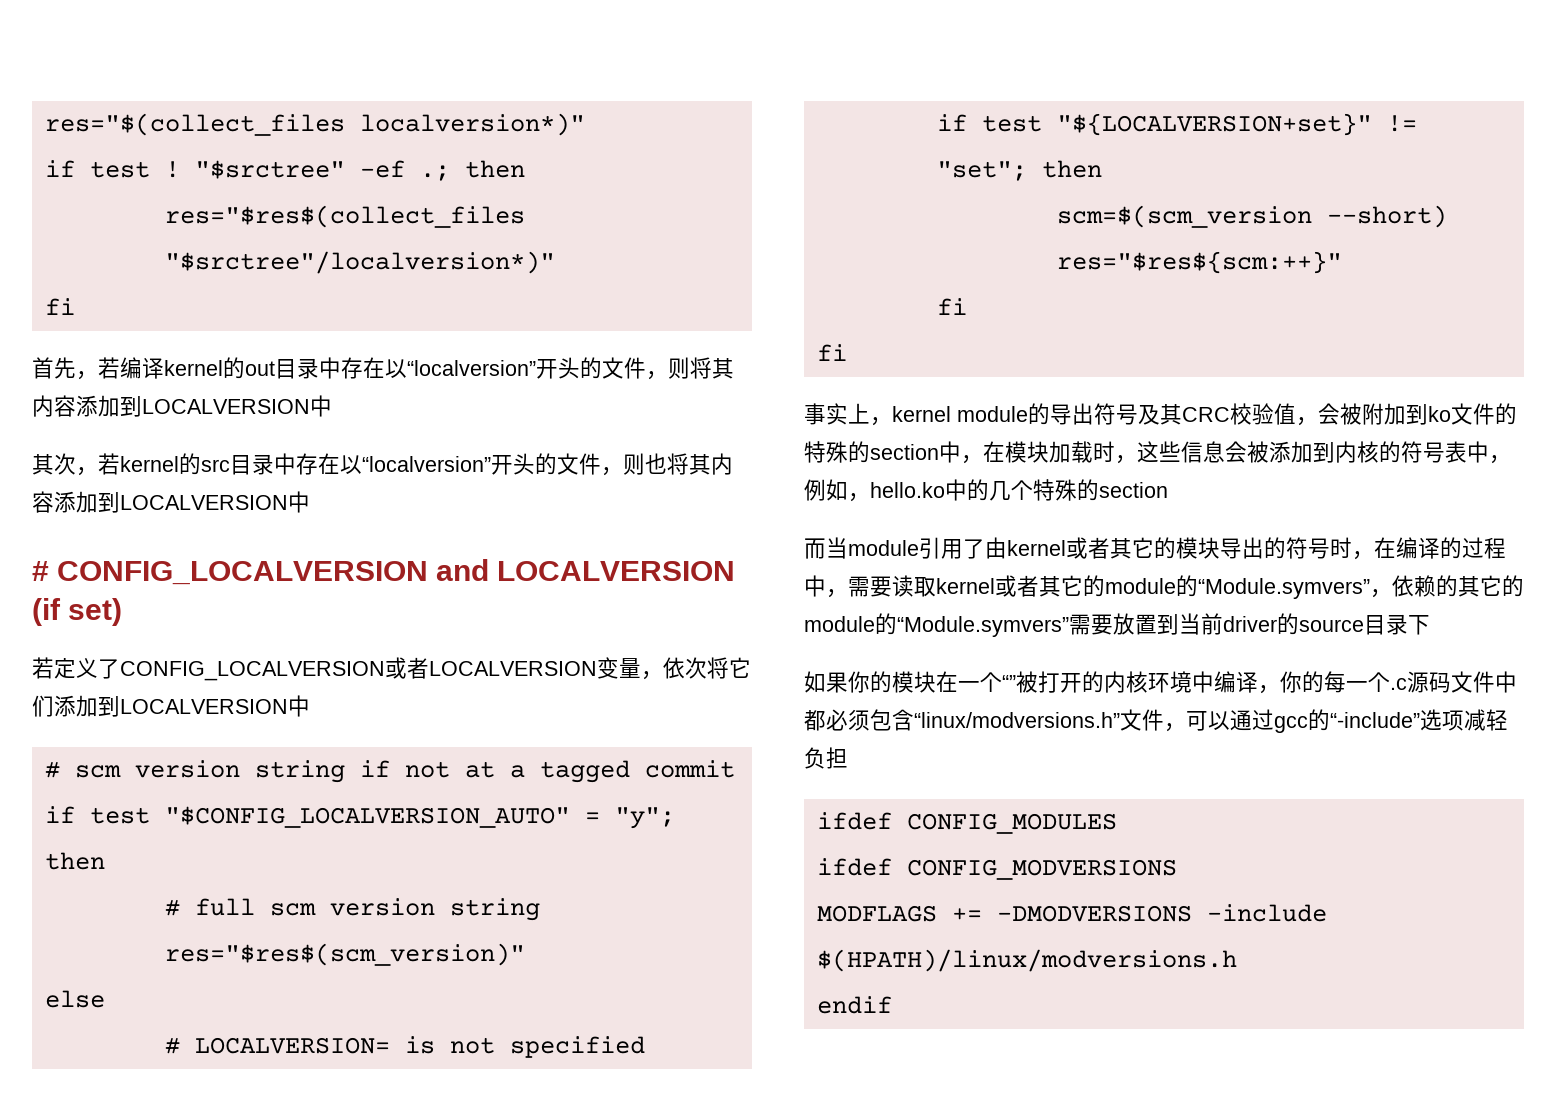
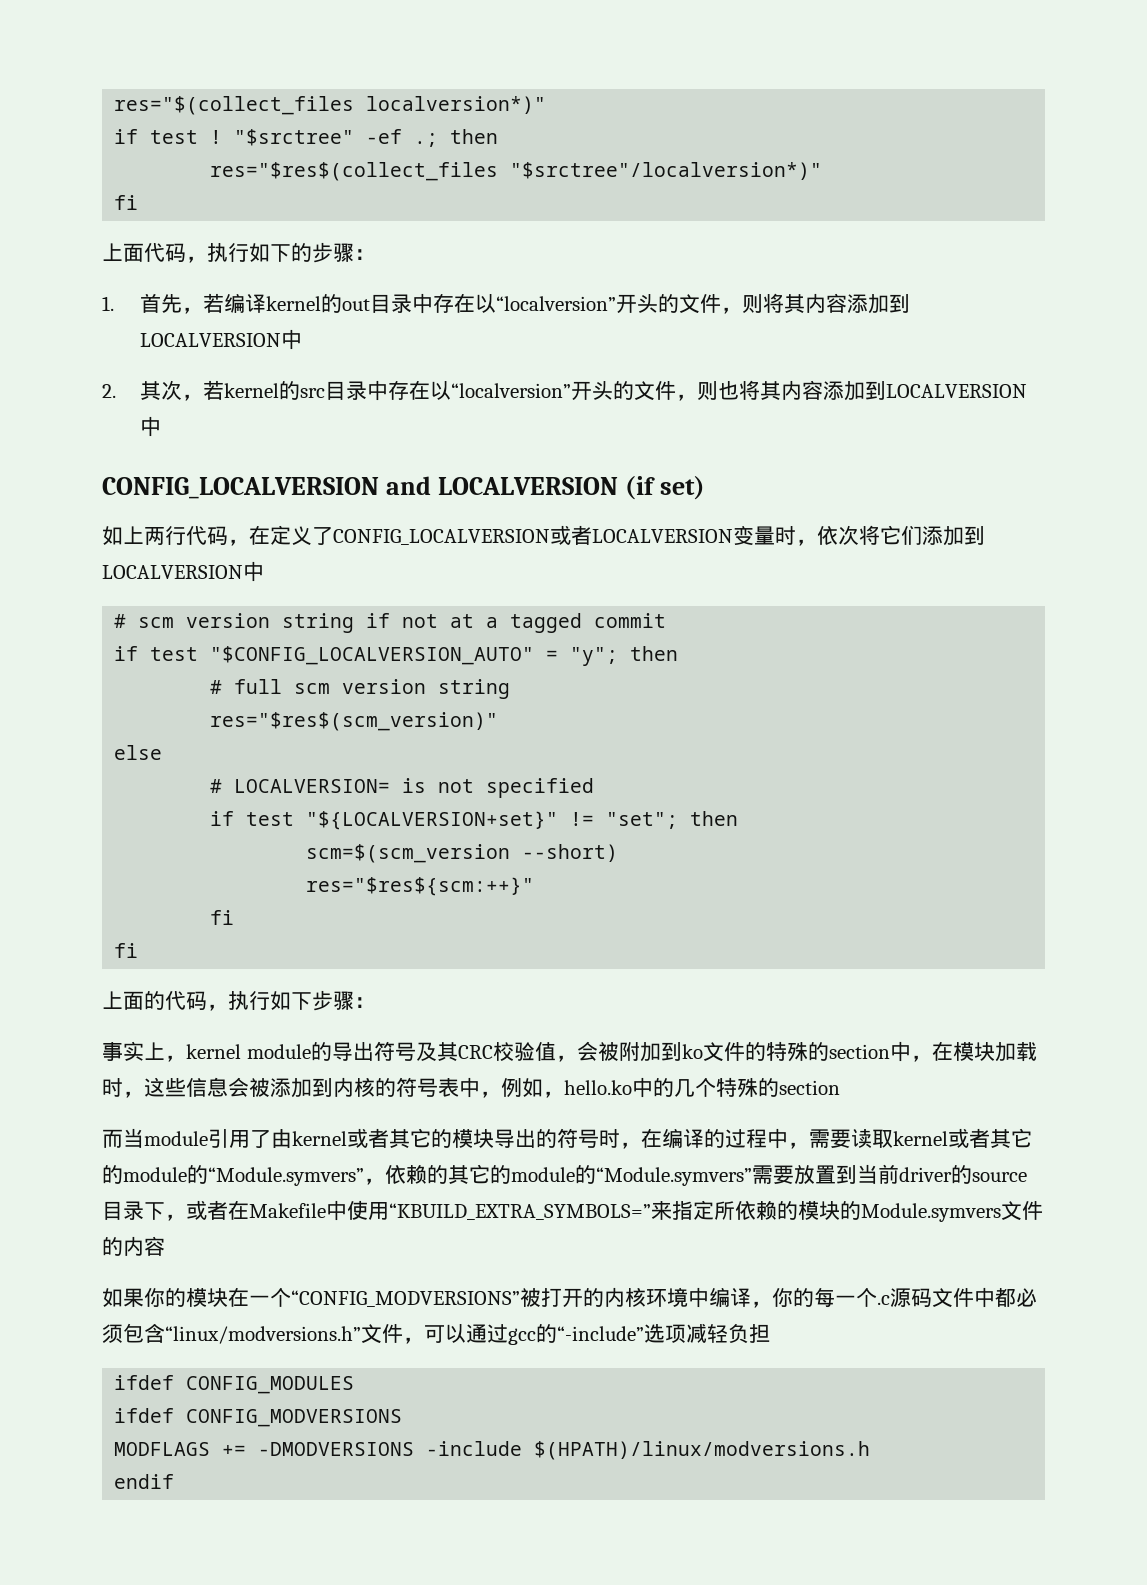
- 首先，若编译kernel的out目录中存在以“localversion”开头的文件，则将其内容添加到LOCALVERSION中
+ 上面代码，执行如下的步骤：
+ 1.首先，若编译kernel的out目录中存在以“localversion”开头的文件，则将其内容添加到LOCALVERSION中
- 其次，若kernel的src目录中存在以“localversion”开头的文件，则也将其内容添加到LOCALVERSION中
+ 2.其次，若kernel的src目录中存在以“localversion”开头的文件，则也将其内容添加到LOCALVERSION中
- # CONFIG_LOCALVERSION and LOCALVERSION (if set)
+ CONFIG_LOCALVERSION and LOCALVERSION (if set)
- 若定义了CONFIG_LOCALVERSION或者LOCALVERSION变量，依次将它们添加到LOCALVERSION中
+ 如上两行代码，在定义了CONFIG_LOCALVERSION或者LOCALVERSION变量时，依次将它们添加到LOCALVERSION中
+ 上面的代码，执行如下步骤：
- 而当module引用了由kernel或者其它的模块导出的符号时，在编译的过程中，需要读取kernel或者其它的module的“Module.symvers”，依赖的其它的module的“Module.symvers”需要放置到当前driver的source目录下
+ 而当module引用了由kernel或者其它的模块导出的符号时，在编译的过程中，需要读取kernel或者其它的module的“Module.symvers”，依赖的其它的module的“Module.symvers”需要放置到当前driver的source目录下，或者在Makefile中使用“KBUILD_EXTRA_SYMBOLS=”来指定所依赖的模块的Module.symvers文件的内容
- 如果你的模块在一个“”被打开的内核环境中编译，你的每一个.c源码文件中都必须包含“linux/modversions.h”文件，可以通过gcc的“-include”选项减轻负担
+ 如果你的模块在一个“CONFIG_MODVERSIONS”被打开的内核环境中编译，你的每一个.c源码文件中都必须包含“linux/modversions.h”文件，可以通过gcc的“-include”选项减轻负担

